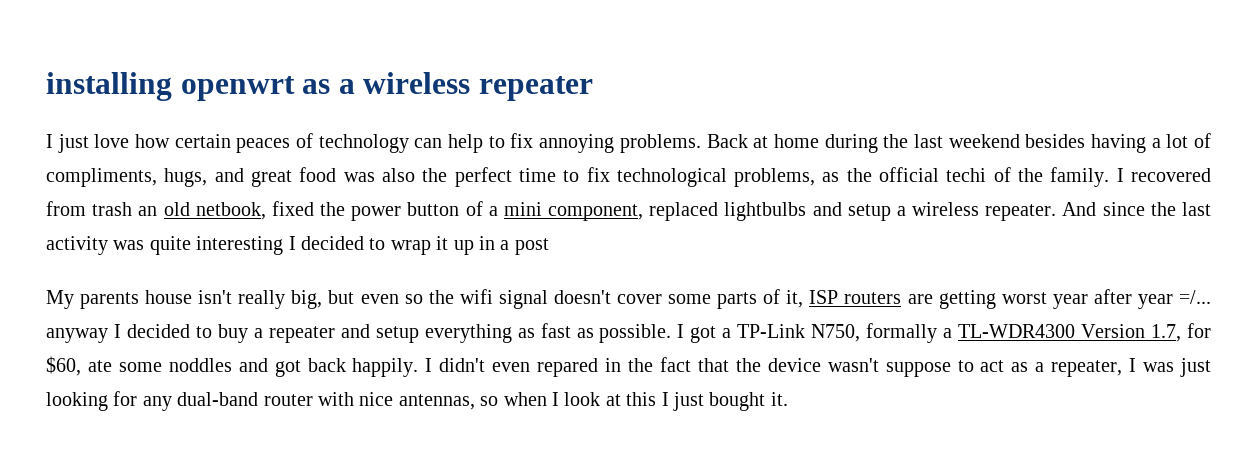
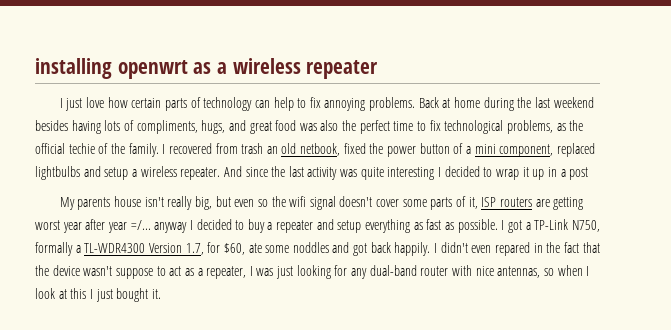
- I just love how certain peaces of technology can help to fix annoying problems.
+ I just love how certain parts of technology can help to fix annoying problems.
- Back at home during the last weekend besides having a lot of compliments, hugs, and great food was also the perfect time to fix technological problems, as the official techi of the family.
+ Back at home during the last weekend besides having lots of compliments, hugs, and great food was also the perfect time to fix technological problems, as the official techie of the family.

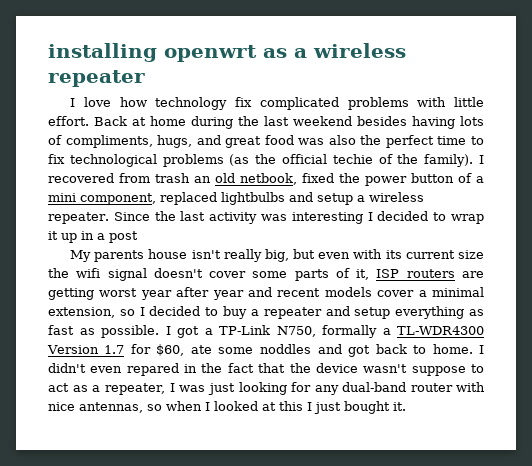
- I just love how certain parts of technology can help to fix annoying problems.
+ I love how technology fix complicated problems with little effort.
- Back at home during the last weekend besides having lots of compliments, hugs, and great food was also the perfect time to fix technological problems, as the official techie of the family.
+ Back at home during the last weekend besides having lots of compliments, hugs, and great food was also the perfect time to fix technological problems (as the official techie of the family).
- And since the last activity was quite interesting I decided to wrap it up in a post
+ Since the last activity was interesting I decided to wrap it up in a post
- My parents house isn't really big, but even so the wifi signal doesn't cover some parts of it, ISP routers are getting worst year after year =/... anyway I decided to buy a repeater and setup everything as fast as possible.
+ My parents house isn't really big, but even with its current size the wifi signal doesn't cover some parts of it, ISP routers are getting worst year after year and recent models cover a minimal extension, so I decided to buy a repeater and setup everything as fast as possible.
- I got a TP-Link N750, formally a TL-WDR4300 Version 1.7, for $60, ate some noddles and got back happily.
+ I got a TP-Link N750, formally a TL-WDR4300 Version 1.7 for $60, ate some noddles and got back to home.
- I didn't even repared in the fact that the device wasn't suppose to act as a repeater, I was just looking for any dual-band router with nice antennas, so when I look at this I just bought it.
+ I didn't even repared in the fact that the device wasn't suppose to act as a repeater, I was just looking for any dual-band router with nice antennas, so when I looked at this I just bought it.

